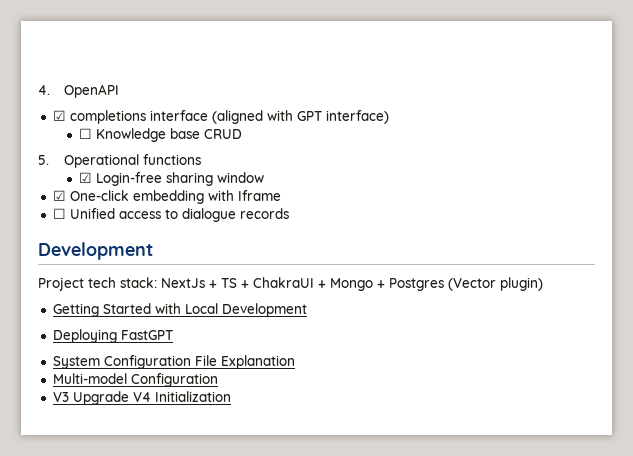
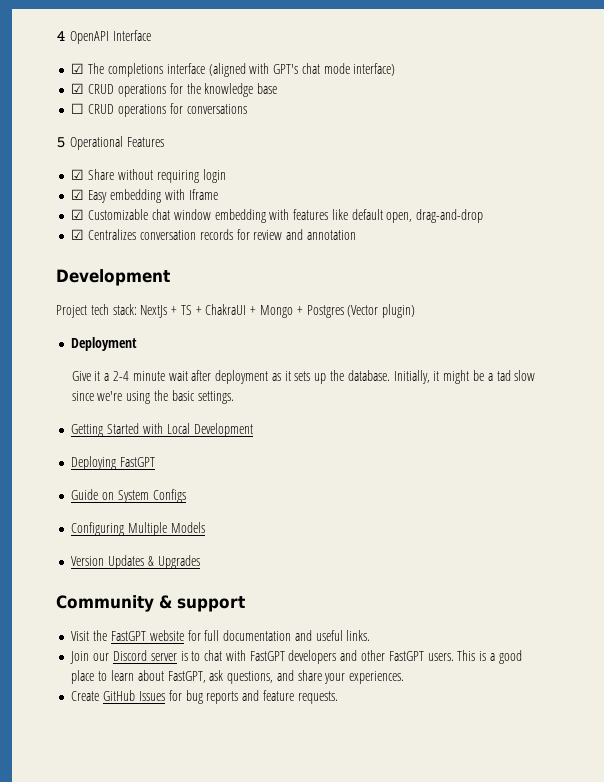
- 4. OpenAPI
- ☑ completions interface (aligned with GPT interface)
- ☐ Knowledge base CRUD
- 5. Operational functions
- ☑ Login-free sharing window
- ☑ One-click embedding with Iframe
+ 4 OpenAPI Interface
+ ☑ The completions interface (aligned with GPT's chat mode interface)
+ ☑ CRUD operations for the knowledge base
+ ☐ CRUD operations for conversations
+ 5 Operational Features
+ ☑ Share without requiring login
+ ☑ Easy embedding with Iframe
- ☐ Unified access to dialogue records
+ ☑ Customizable chat window embedding with features like default open, drag-and-drop
+ ☑ Centralizes conversation records for review and annotation
+ Deployment
+ Give it a 2-4 minute wait after deployment as it sets up the database. Initially, it might be a tad slow since we're using the basic settings.
- System Configuration File Explanation
- Multi-model Configuration
- V3 Upgrade V4 Initialization
+ Guide on System Configs
+ Configuring Multiple Models
+ Version Updates & Upgrades
+ Community & support
+ Visit the FastGPT website for full documentation and useful links.
+ Join our Discord server is to chat with FastGPT developers and other FastGPT users. This is a good place to learn about FastGPT, ask questions, and share your experiences.
+ Create GitHub Issues for bug reports and feature requests.

